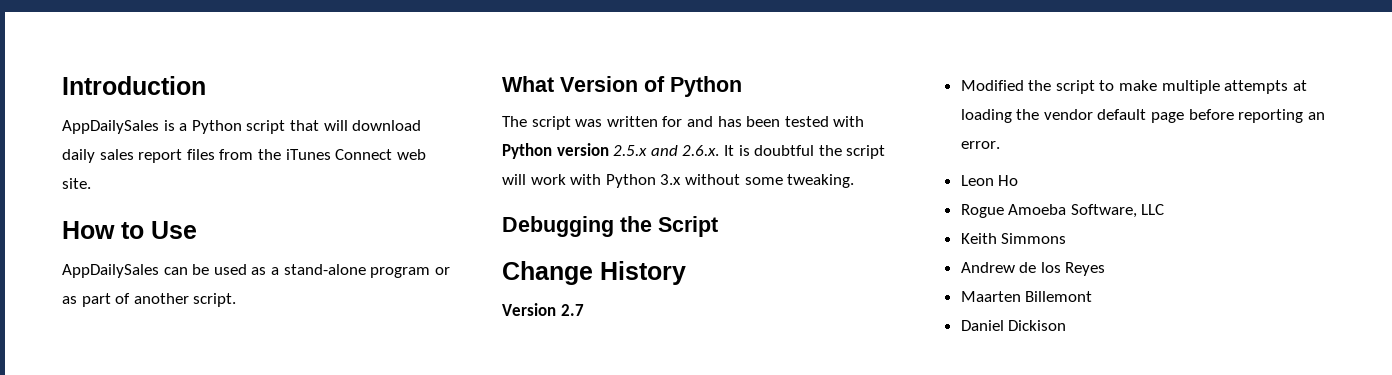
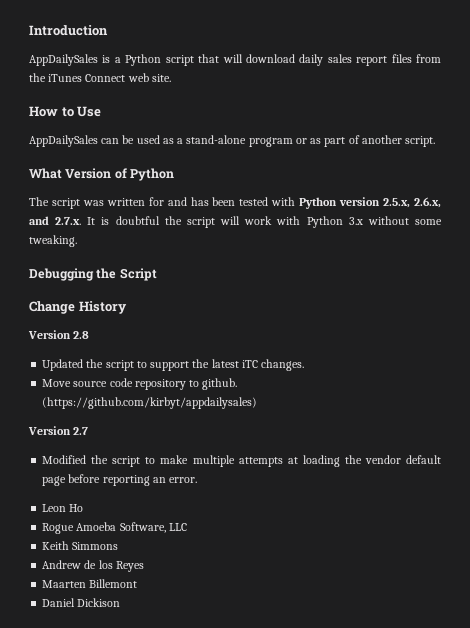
- The script was written for and has been tested with Python version 2.5.x and 2.6.x. It is doubtful the script will work with Python 3.x without some tweaking.
+ The script was written for and has been tested with Python version 2.5.x, 2.6.x, and 2.7.x. It is doubtful the script will work with Python 3.x without some tweaking.
+ Version 2.8
+ Updated the script to support the latest iTC changes.
+ Move source code repository to github. (https://github.com/kirbyt/appdailysales)

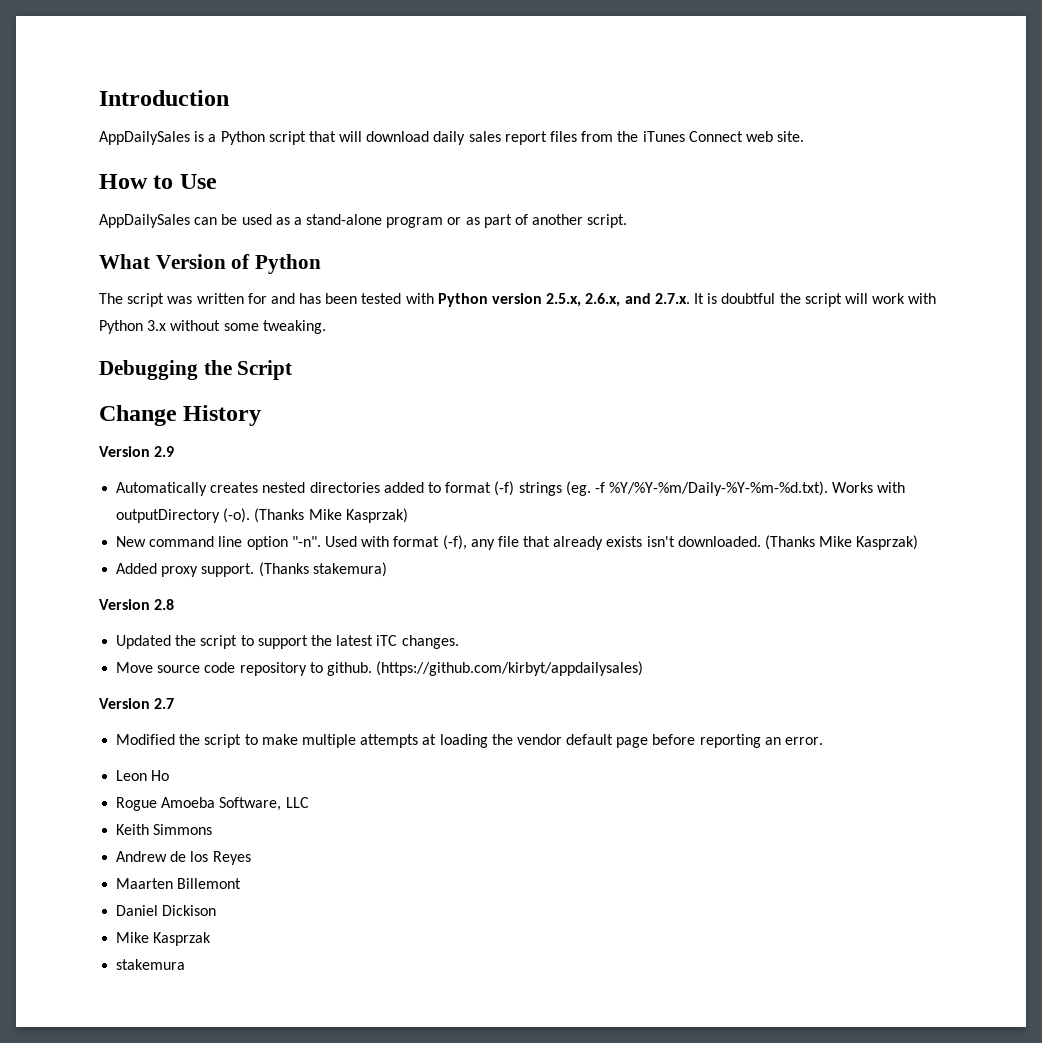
+ Version 2.9
+ Automatically creates nested directories added to format (-f) strings (eg. -f %Y/%Y-%m/Daily-%Y-%m-%d.txt). Works with outputDirectory (-o). (Thanks Mike Kasprzak)
+ New command line option "-n". Used with format (-f), any file that already exists isn't downloaded. (Thanks Mike Kasprzak)
+ Added proxy support. (Thanks stakemura)
+ Mike Kasprzak
+ stakemura

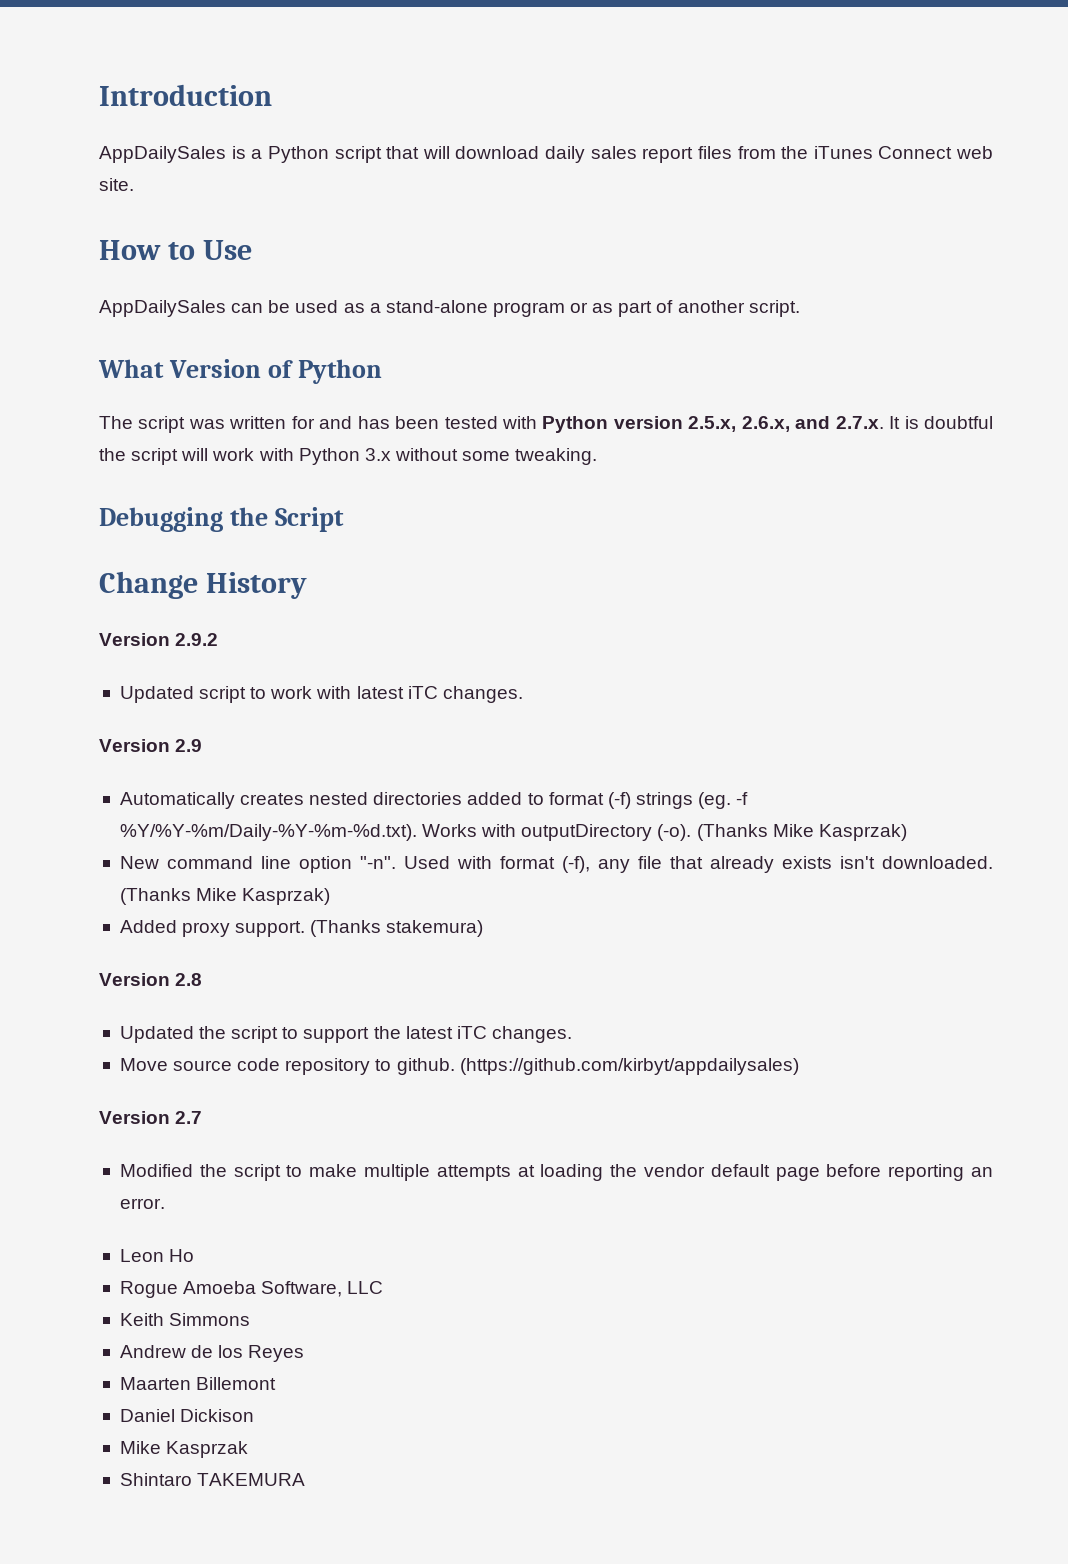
+ Version 2.9.2
+ Updated script to work with latest iTC changes.
- stakemura
+ Shintaro TAKEMURA

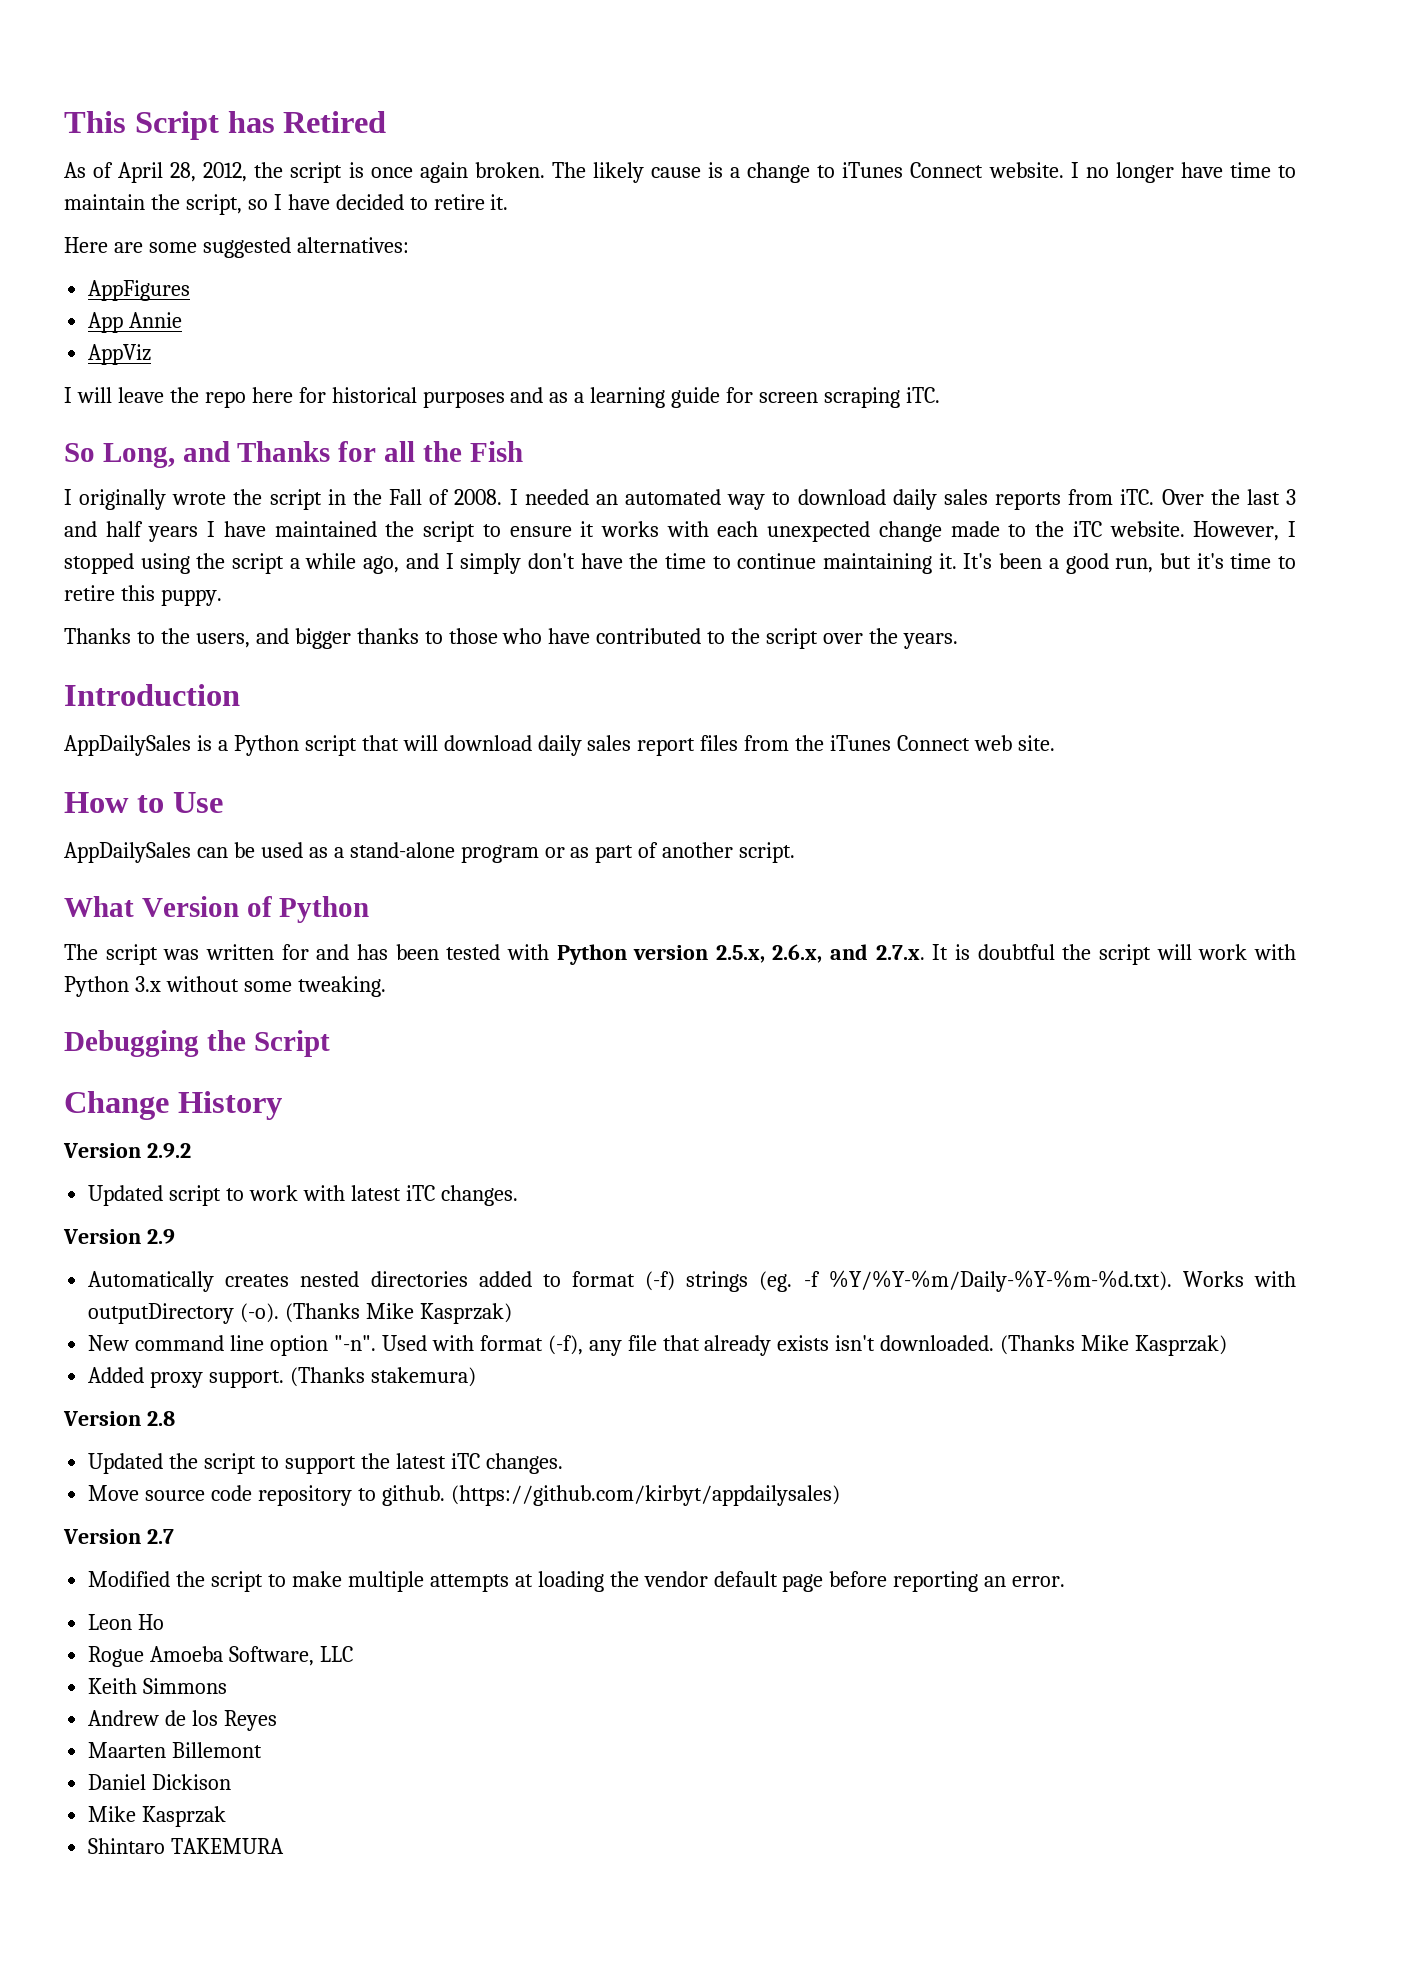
+ This Script has Retired
+ As of April 28, 2012, the script is once again broken. The likely cause is a change to iTunes Connect website. I no longer have time to maintain the script, so I have decided to retire it.
+ Here are some suggested alternatives:
+ AppFigures
+ App Annie
+ AppViz
+ I will leave the repo here for historical purposes and as a learning guide for screen scraping iTC.
+ So Long, and Thanks for all the Fish
+ I originally wrote the script in the Fall of 2008. I needed an automated way to download daily sales reports from iTC. Over the last 3 and half years I have maintained the script to ensure it works with each unexpected change made to the iTC website. However, I stopped using the script a while ago, and I simply don't have the time to continue maintaining it. It's been a good run, but it's time to retire this puppy.
+ Thanks to the users, and bigger thanks to those who have contributed to the script over the years.

